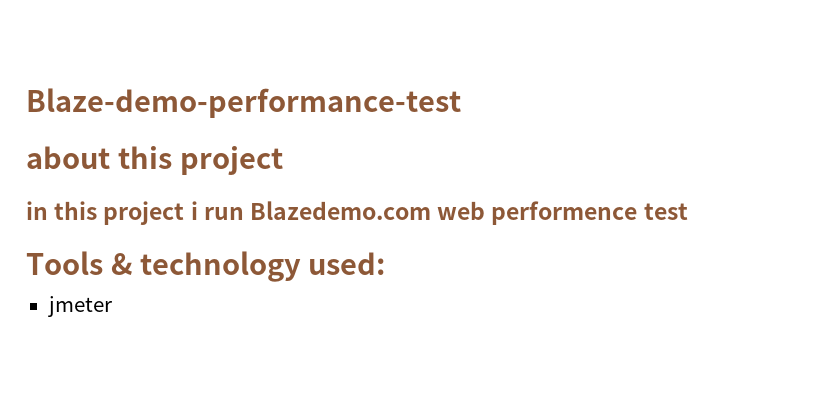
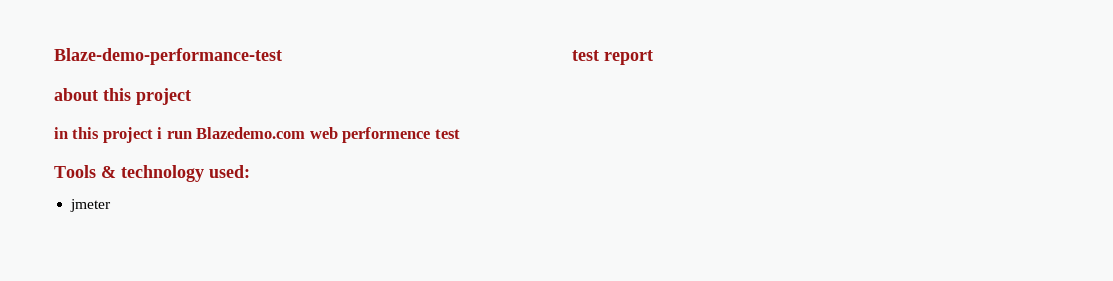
+ test report

